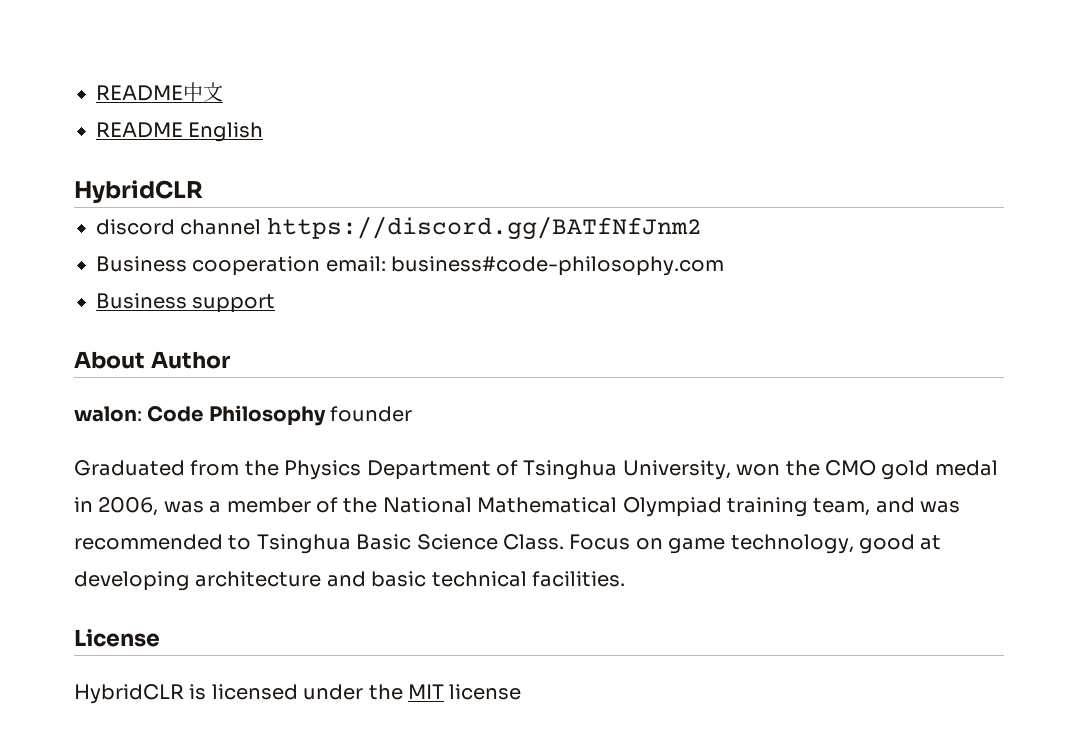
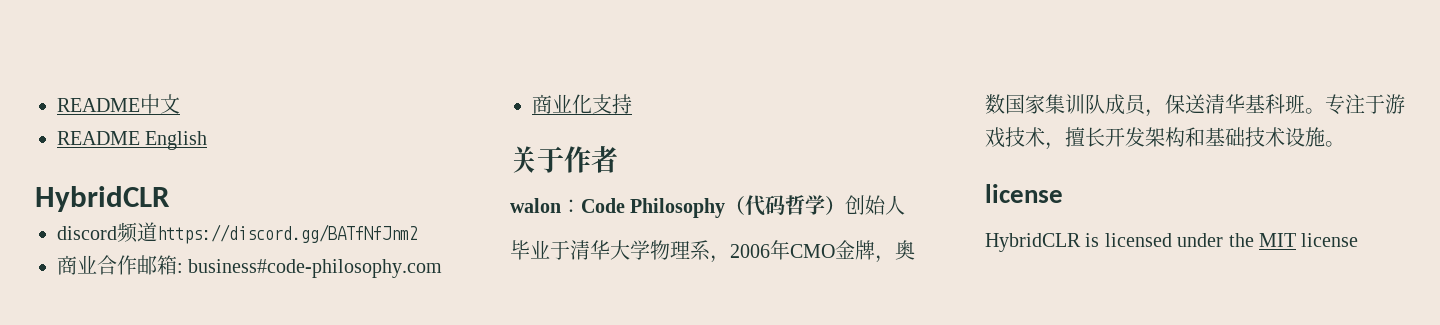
- discord channel https://discord.gg/BATfNfJnm2
+ discord频道https://discord.gg/BATfNfJnm2
- Business cooperation email: business#code-philosophy.com
- Business support
- About Author
- walon: Code Philosophy founder
- Graduated from the Physics Department of Tsinghua University, won the CMO gold medal in 2006, was a member of the National Mathematical Olympiad training team, and was recommended to Tsinghua Basic Science Class. Focus on game technology, good at developing architecture and basic technical facilities.
- License
+ 商业合作邮箱: business#code-philosophy.com
+ 商业化支持
+ 关于作者
+ walon：Code Philosophy（代码哲学）创始人
+ 毕业于清华大学物理系，2006年CMO金牌，奥数国家集训队成员，保送清华基科班。专注于游戏技术，擅长开发架构和基础技术设施。
+ license

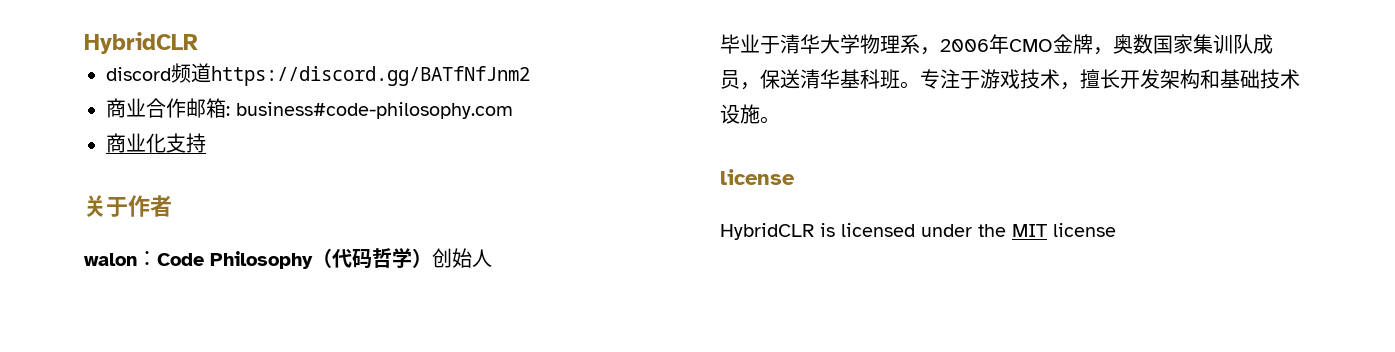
- README中文
- README English

